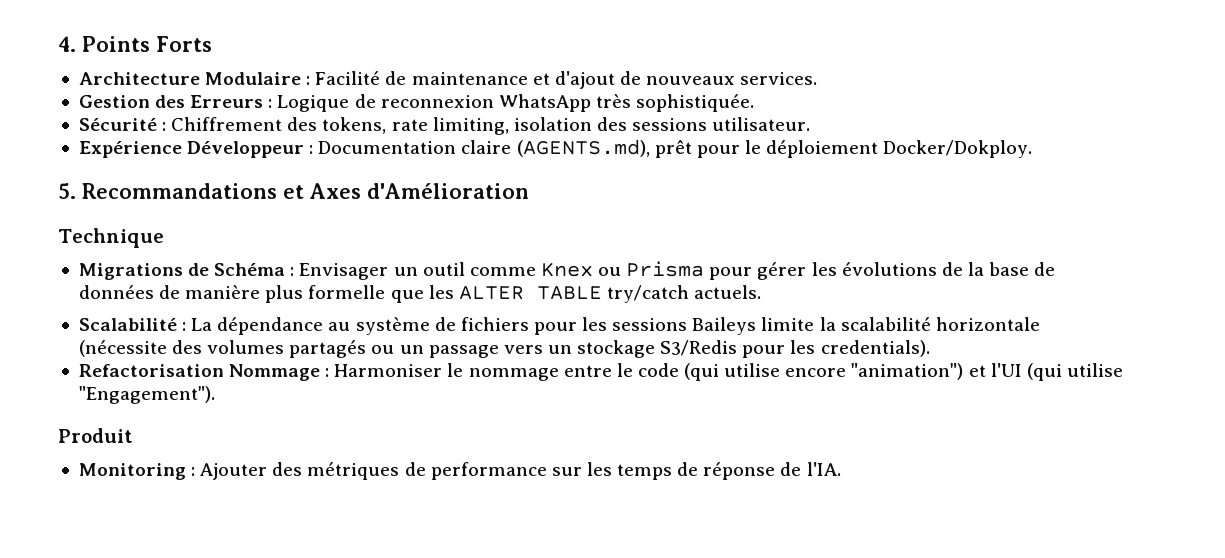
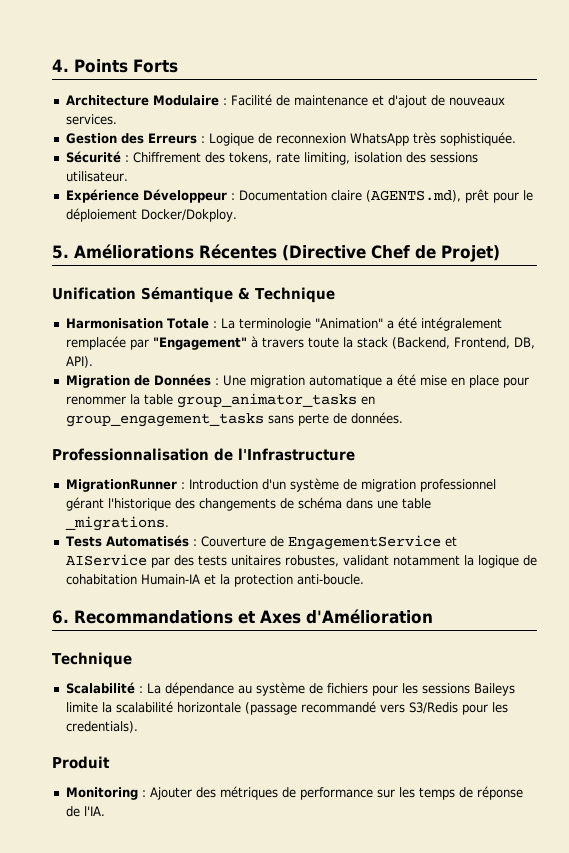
- 5. Recommandations et Axes d'Amélioration
+ 5. Améliorations Récentes (Directive Chef de Projet)
+ Unification Sémantique & Technique
+ Harmonisation Totale : La terminologie "Animation" a été intégralement remplacée par "Engagement" à travers toute la stack (Backend, Frontend, DB, API).
+ Migration de Données : Une migration automatique a été mise en place pour renommer la table group_animator_tasks en group_engagement_tasks sans perte de données.
+ Professionnalisation de l'Infrastructure
+ MigrationRunner : Introduction d'un système de migration professionnel gérant l'historique des changements de schéma dans une table _migrations.
+ Tests Automatisés : Couverture de EngagementService et AIService par des tests unitaires robustes, validant notamment la logique de cohabitation Humain-IA et la protection anti-boucle.
+ 6. Recommandations et Axes d'Amélioration
- Migrations de Schéma : Envisager un outil comme Knex ou Prisma pour gérer les évolutions de la base de données de manière plus formelle que les ALTER TABLE try/catch actuels.
- Scalabilité : La dépendance au système de fichiers pour les sessions Baileys limite la scalabilité horizontale (nécessite des volumes partagés ou un passage vers un stockage S3/Redis pour les credentials).
- Refactorisation Nommage : Harmoniser le nommage entre le code (qui utilise encore "animation") et l'UI (qui utilise "Engagement").
+ Scalabilité : La dépendance au système de fichiers pour les sessions Baileys limite la scalabilité horizontale (passage recommandé vers S3/Redis pour les credentials).

